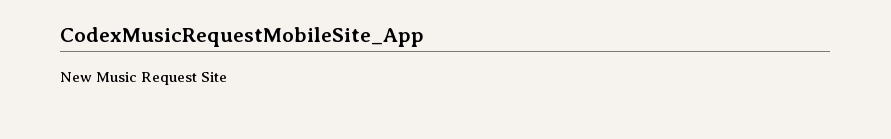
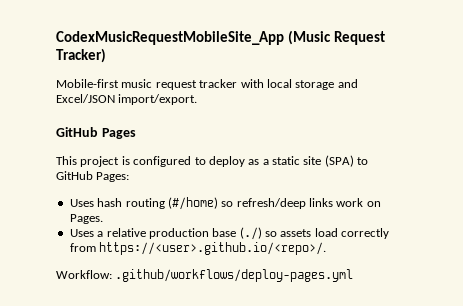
- CodexMusicRequestMobileSite_App
- New Music Request Site
+ CodexMusicRequestMobileSite_App (Music Request Tracker)
+ Mobile-first music request tracker with local storage and Excel/JSON import/export.
+ GitHub Pages
+ This project is configured to deploy as a static site (SPA) to GitHub Pages:
+ Uses hash routing (#/home) so refresh/deep links work on Pages.
+ Uses a relative production base (./) so assets load correctly from https://<user>.github.io/<repo>/.
+ Workflow: .github/workflows/deploy-pages.yml

